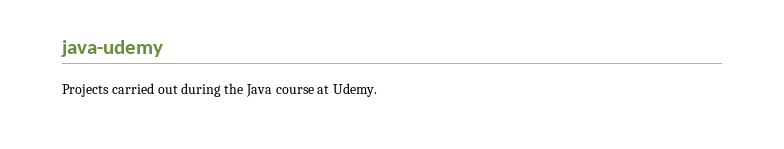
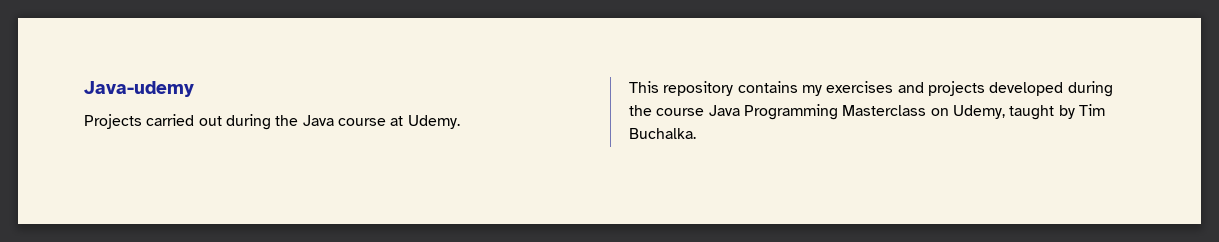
- java-udemy
+ Java-udemy
+ This repository contains my exercises and projects developed during the course Java Programming Masterclass on Udemy, taught by Tim Buchalka.

